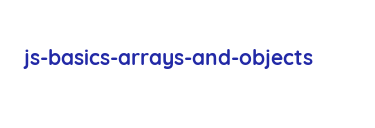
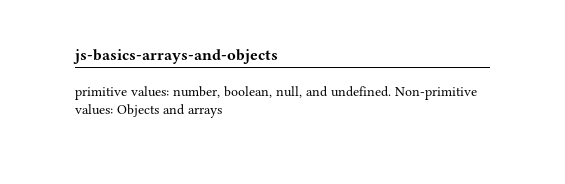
+ primitive values: number, boolean, null, and undefined. Non-primitive values: Objects and arrays

